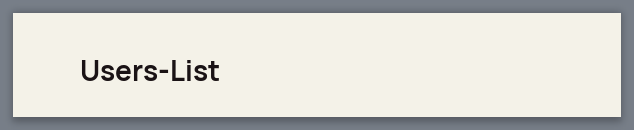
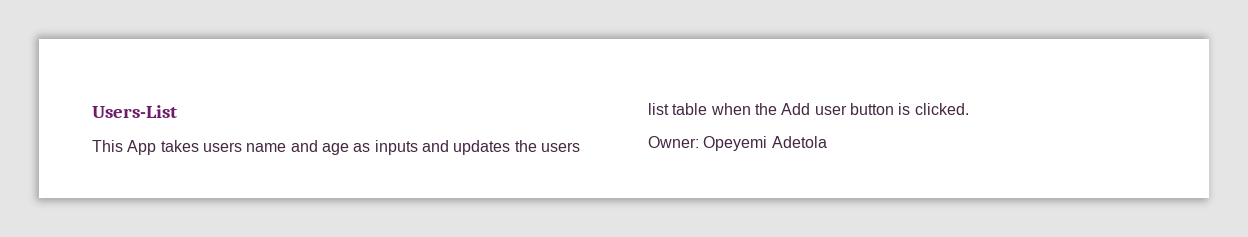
+ This App takes users name and age as inputs and updates the users list table when the Add user button is clicked.
+ Owner: Opeyemi Adetola

